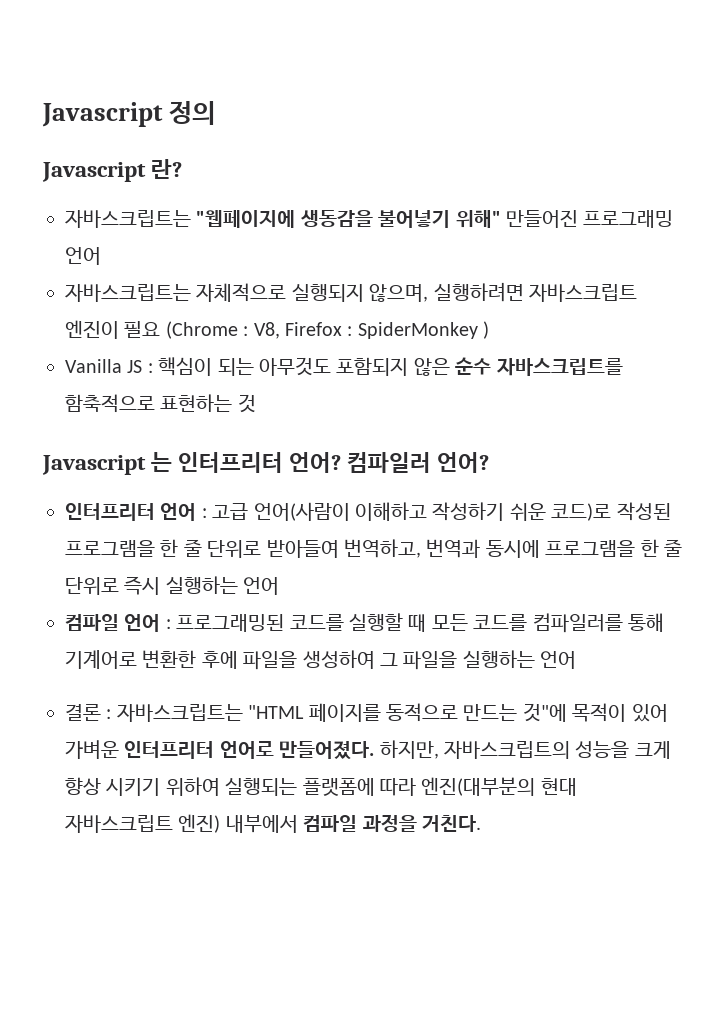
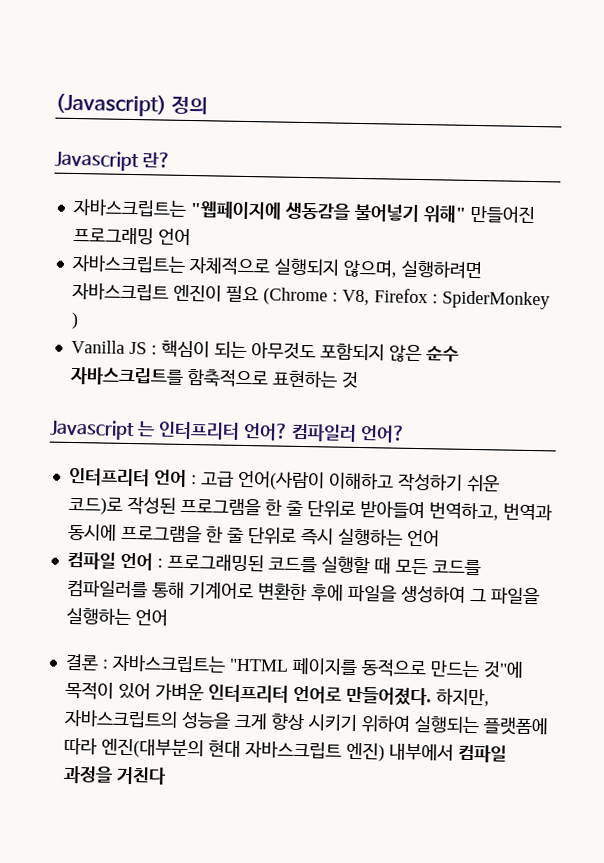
- Javascript 정의
+ (Javascript) 정의
- 하지만, 자바스크립트의 성능을 크게 향상 시키기 위하여 실행되는 플랫폼에 따라 엔진(대부분의 현대 자바스크립트 엔진) 내부에서 컴파일 과정을 거친다.
+ 하지만, 자바스크립트의 성능을 크게 향상 시키기 위하여 실행되는 플랫폼에 따라 엔진(대부분의 현대 자바스크립트 엔진) 내부에서 컴파일 과정을 거친다

